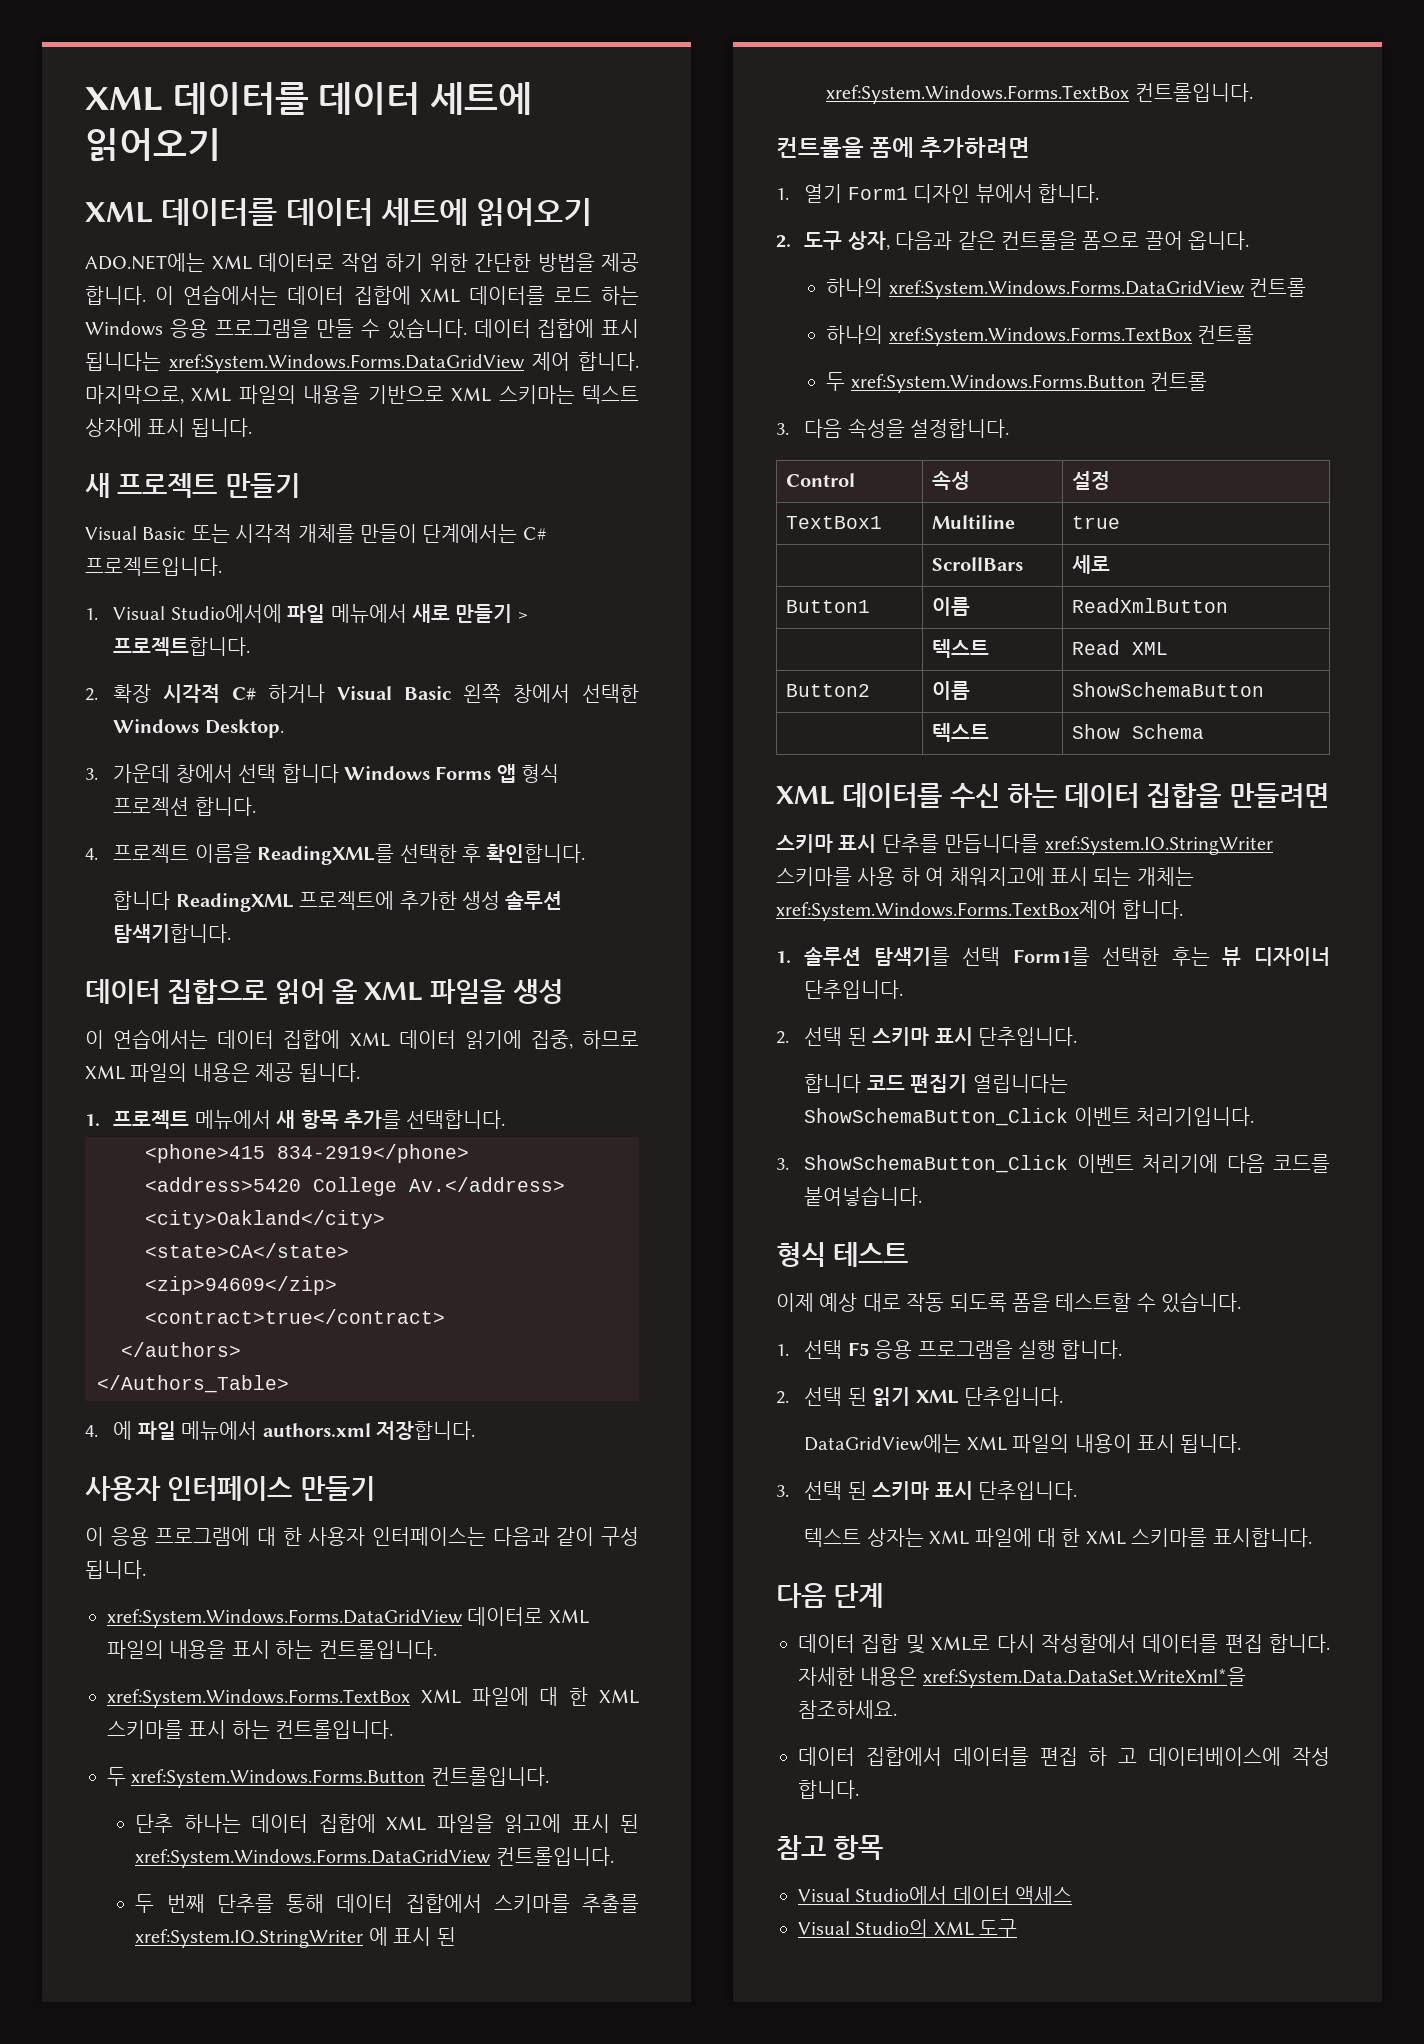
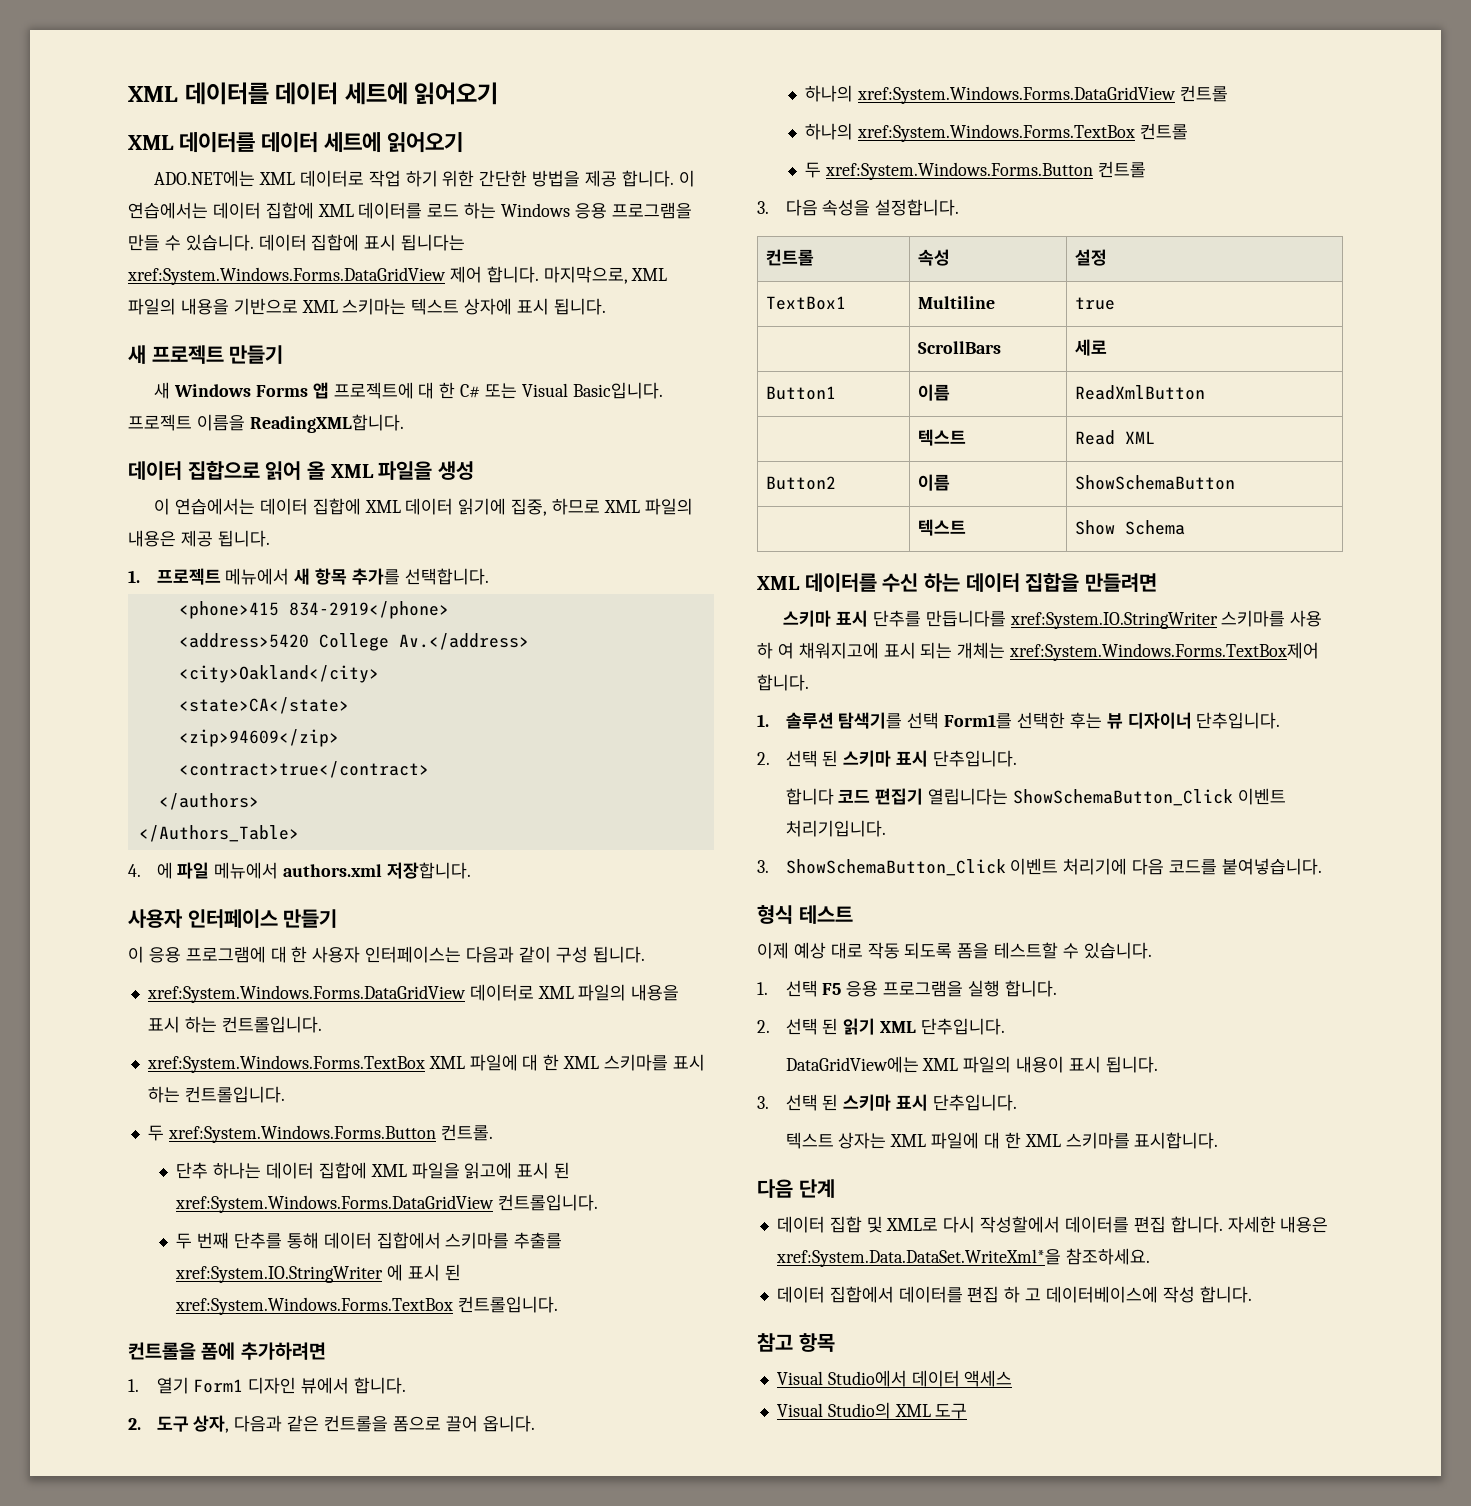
- Visual Basic 또는 시각적 개체를 만들이 단계에서는 C# 프로젝트입니다.
- 1. Visual Studio에서에 파일 메뉴에서 새로 만들기 > 프로젝트합니다.
- 2. 확장 시각적 C# 하거나 Visual Basic 왼쪽 창에서 선택한 Windows Desktop.
- 3. 가운데 창에서 선택 합니다 Windows Forms 앱 형식 프로젝션 합니다.
- 4. 프로젝트 이름을 ReadingXML를 선택한 후 확인합니다.
- 합니다 ReadingXML 프로젝트에 추가한 생성 솔루션 탐색기합니다.
+ 새 Windows Forms 앱 프로젝트에 대 한 C# 또는 Visual Basic입니다. 프로젝트 이름을 ReadingXML합니다.
- 두 xref:System.Windows.Forms.Button 컨트롤입니다.
+ 두 xref:System.Windows.Forms.Button 컨트롤.
- Control | 속성 | 설정
+ 컨트롤 | 속성 | 설정

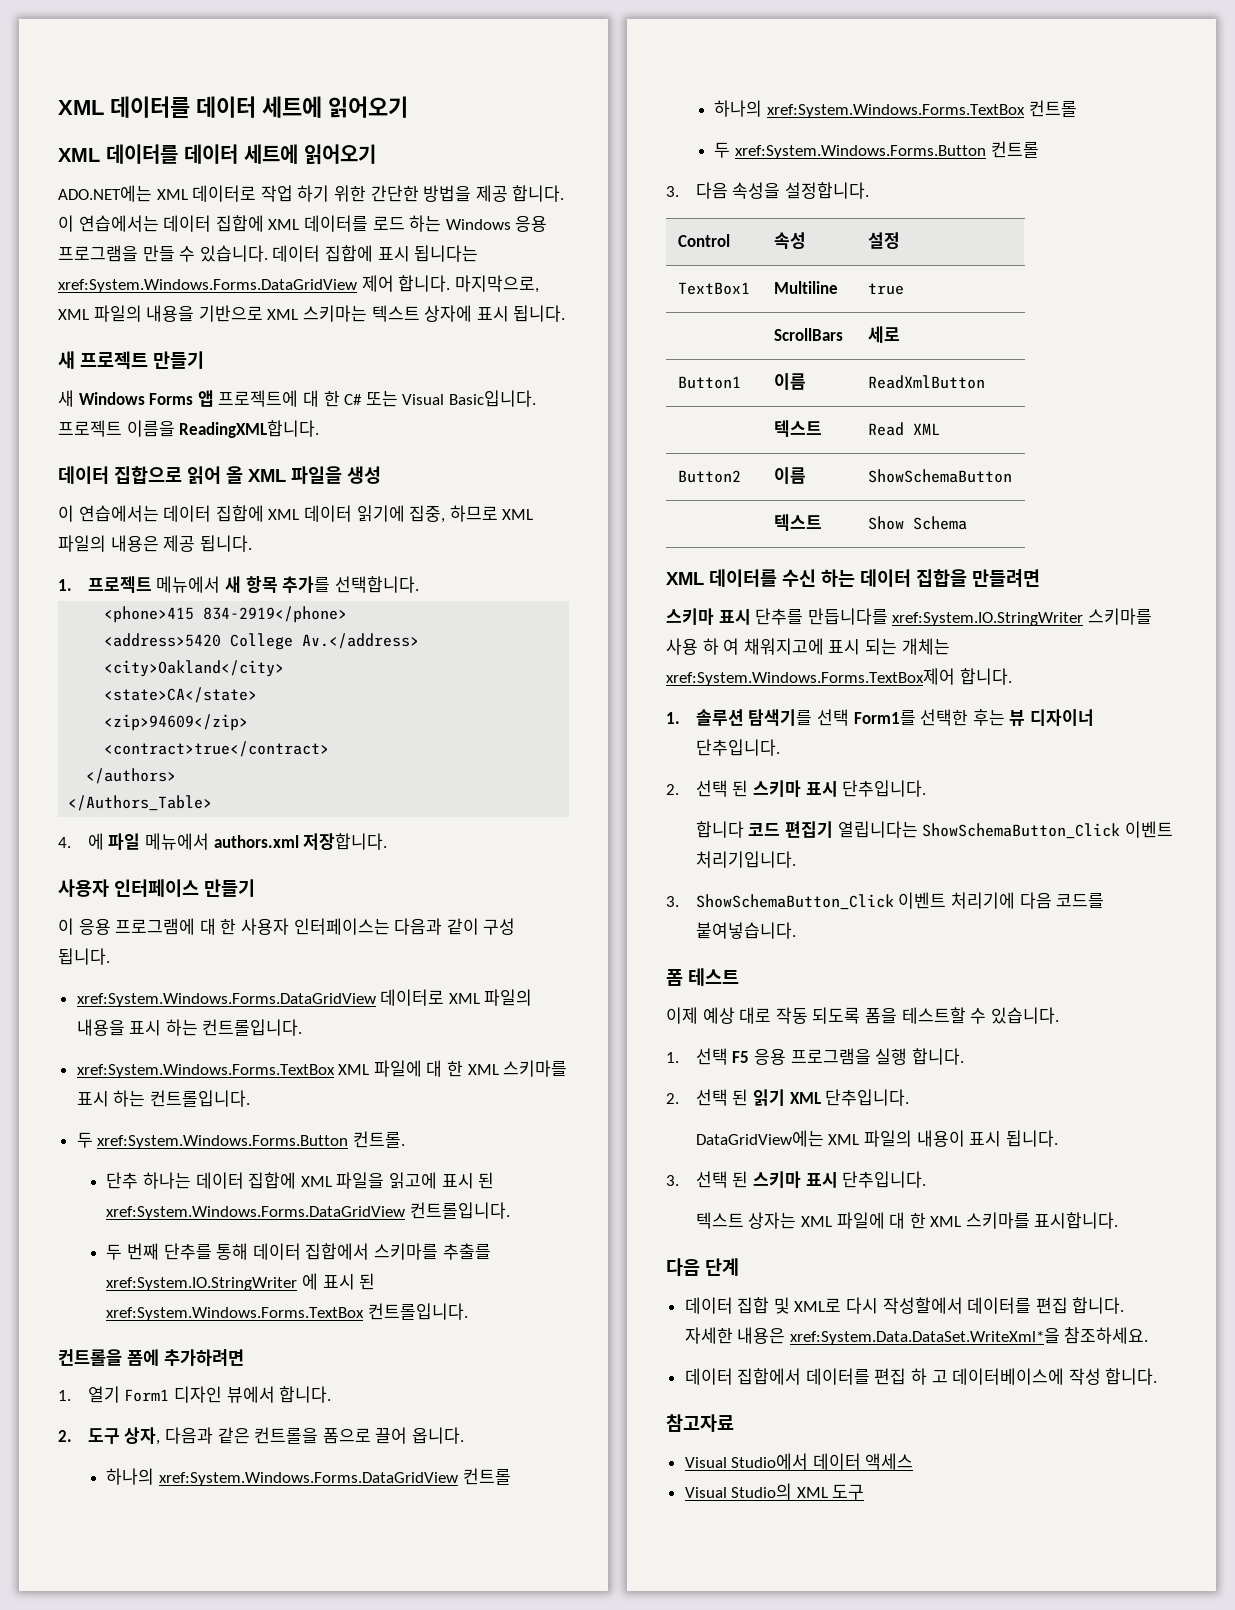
- 컨트롤 | 속성 | 설정
+ Control | 속성 | 설정
- 형식 테스트
+ 폼 테스트
- 참고 항목
+ 참고자료

